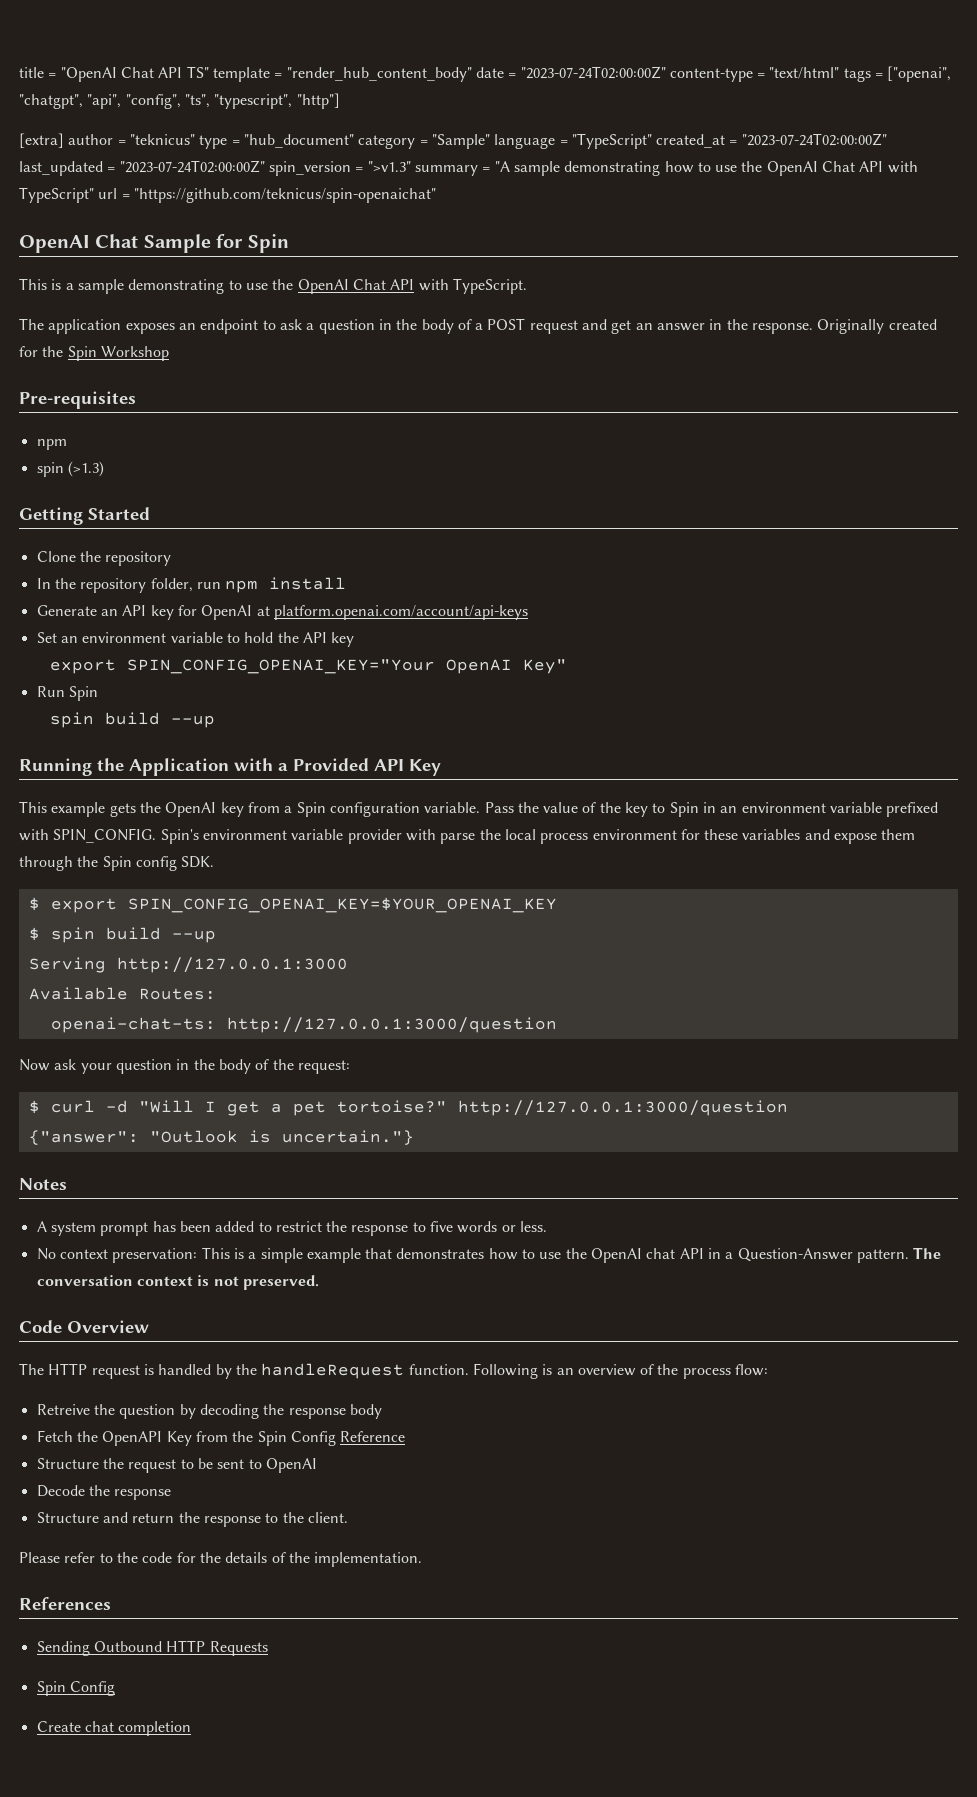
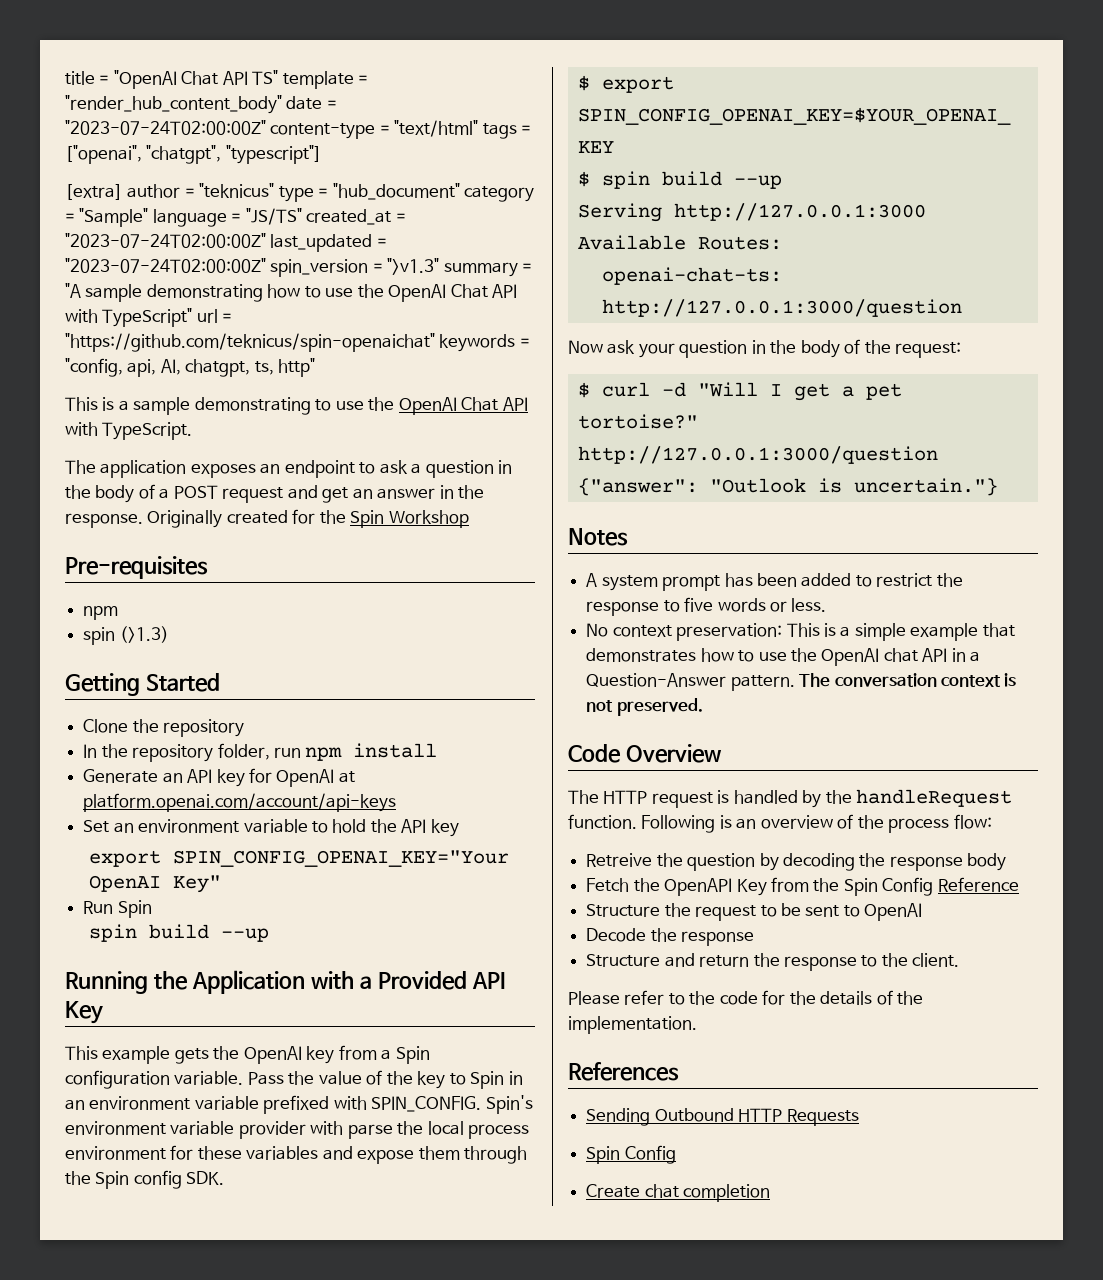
- title = "OpenAI Chat API TS" template = "render_hub_content_body" date = "2023-07-24T02:00:00Z" content-type = "text/html" tags = ["openai", "chatgpt", "api", "config", "ts", "typescript", "http"]
+ title = "OpenAI Chat API TS" template = "render_hub_content_body" date = "2023-07-24T02:00:00Z" content-type = "text/html" tags = ["openai", "chatgpt", "typescript"]
- [extra] author = "teknicus" type = "hub_document" category = "Sample" language = "TypeScript" created_at = "2023-07-24T02:00:00Z" last_updated = "2023-07-24T02:00:00Z" spin_version = ">v1.3" summary = "A sample demonstrating how to use the OpenAI Chat API with TypeScript" url = "https://github.com/teknicus/spin-openaichat"
- OpenAI Chat Sample for Spin
+ [extra] author = "teknicus" type = "hub_document" category = "Sample" language = "JS/TS" created_at = "2023-07-24T02:00:00Z" last_updated = "2023-07-24T02:00:00Z" spin_version = ">v1.3" summary = "A sample demonstrating how to use the OpenAI Chat API with TypeScript" url = "https://github.com/teknicus/spin-openaichat" keywords = "config, api, AI, chatgpt, ts, http"

